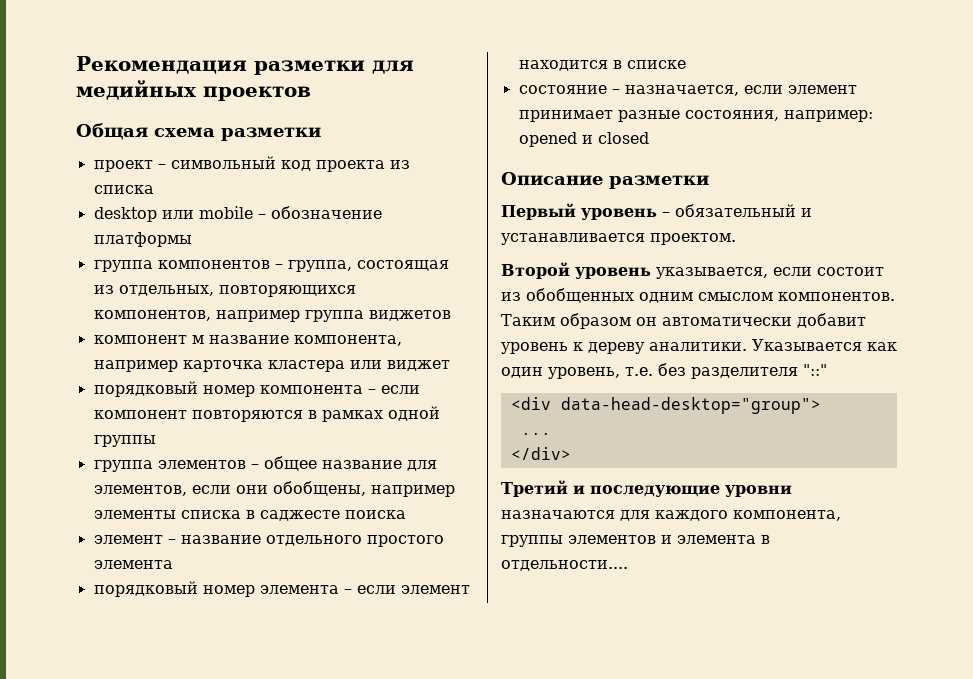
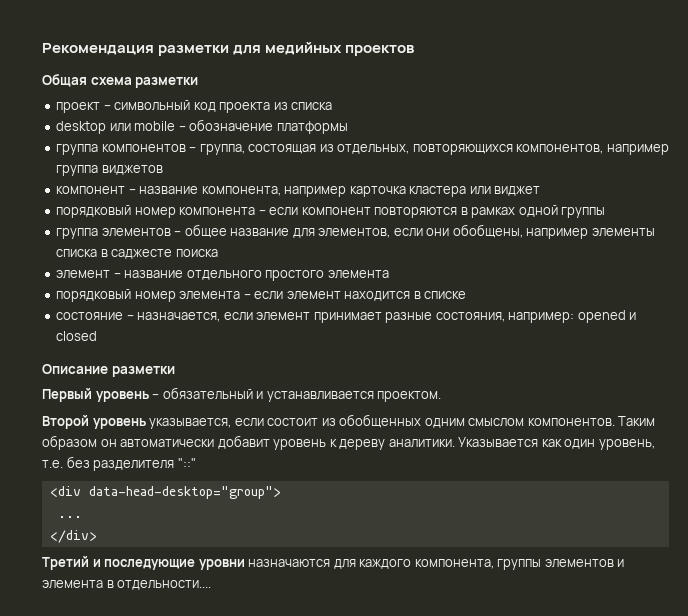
- компонент м название компонента, например карточка кластера или виджет
+ компонент – название компонента, например карточка кластера или виджет

